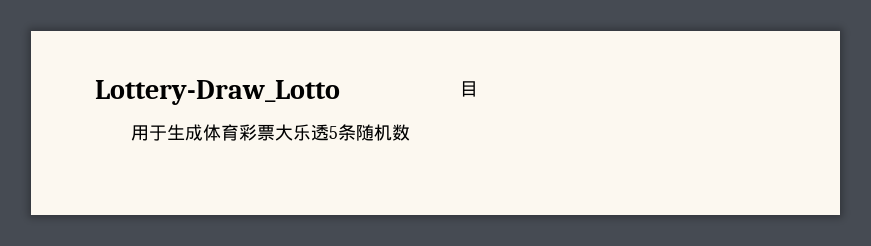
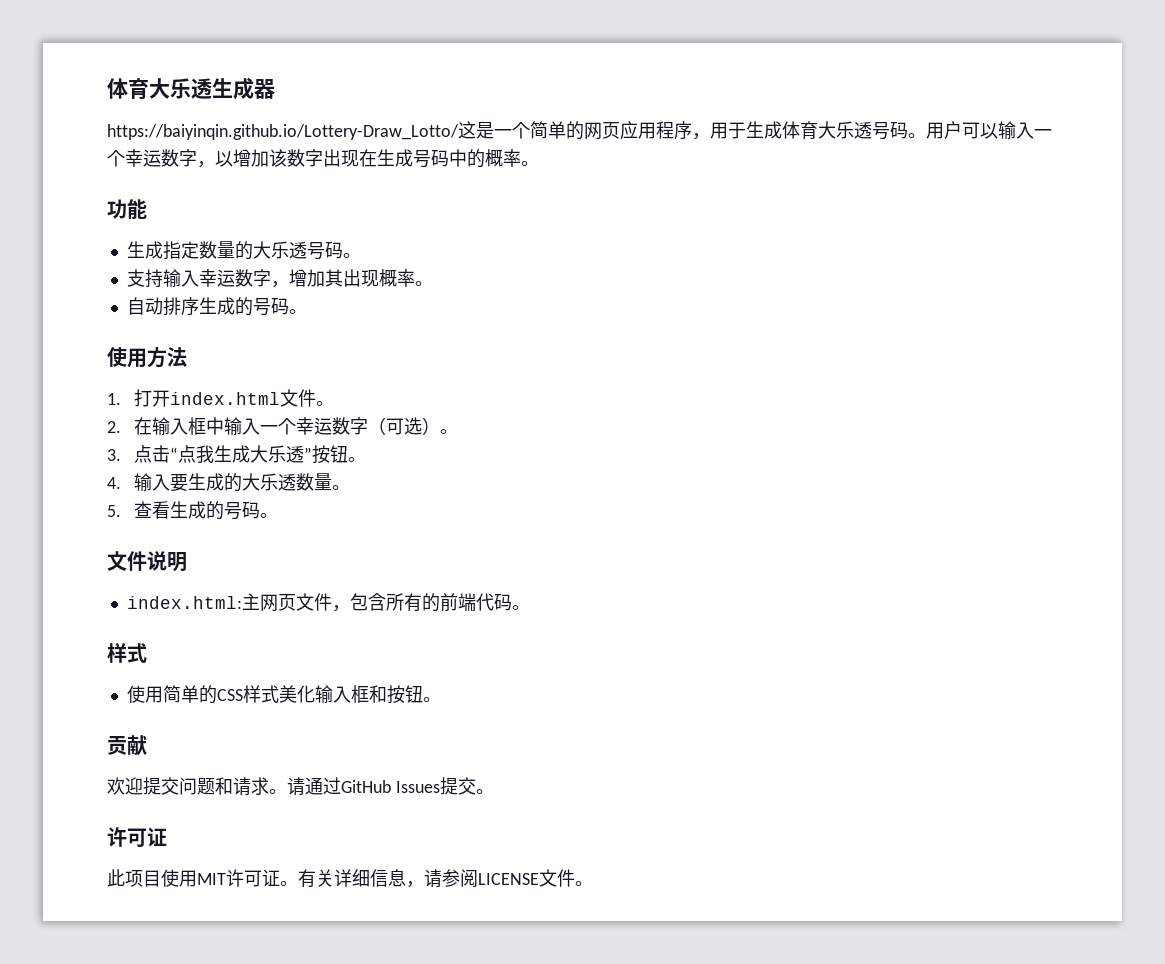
- Lottery-Draw_Lotto
- 用于生成体育彩票大乐透5条随机数目
+ 体育大乐透生成器
+ https://baiyinqin.github.io/Lottery-Draw_Lotto/这是一个简单的网页应用程序，用于生成体育大乐透号码。用户可以输入一个幸运数字，以增加该数字出现在生成号码中的概率。
+ 功能
+ 生成指定数量的大乐透号码。
+ 支持输入幸运数字，增加其出现概率。
+ 自动排序生成的号码。
+ 使用方法
+ 1.打开index.html文件。
+ 2.在输入框中输入一个幸运数字（可选）。
+ 3.点击“点我生成大乐透”按钮。
+ 4.输入要生成的大乐透数量。
+ 5.查看生成的号码。
+ 文件说明
+ index.html:主网页文件，包含所有的前端代码。
+ 样式
+ 使用简单的CSS样式美化输入框和按钮。
+ 贡献
+ 欢迎提交问题和请求。请通过GitHub Issues提交。
+ 许可证
+ 此项目使用MIT许可证。有关详细信息，请参阅LICENSE文件。

